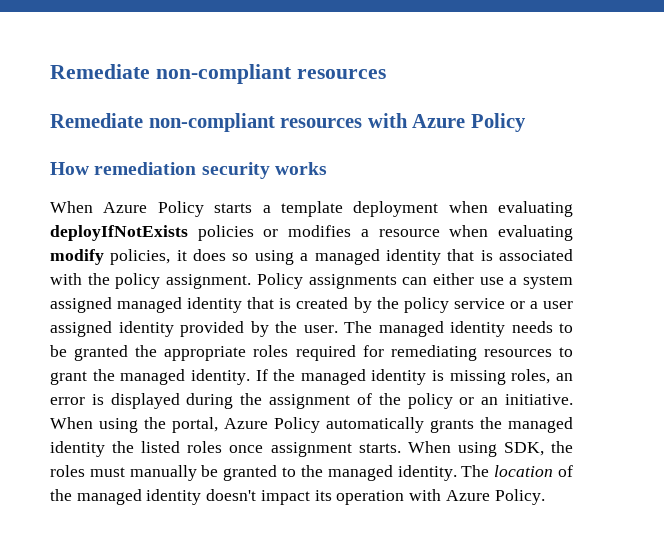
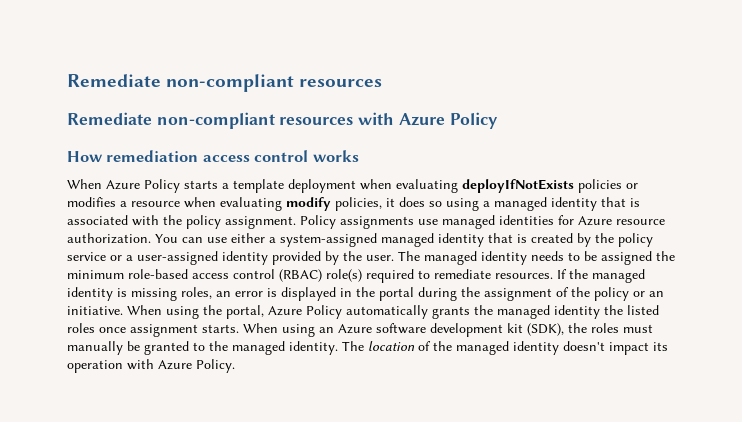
- How remediation security works
+ How remediation access control works
- Policy assignments can either use a system assigned managed identity that is created by the policy service or a user assigned identity provided by the user.
+ Policy assignments use managed identities for Azure resource authorization. You can use either a system-assigned managed identity that is created by the policy service or a user-assigned identity provided by the user.
- The managed identity needs to be granted the appropriate roles required for remediating resources to grant the managed identity.
+ The managed identity needs to be assigned the minimum role-based access control (RBAC) role(s) required to remediate resources.
- If the managed identity is missing roles, an error is displayed during the assignment of the policy or an initiative.
+ If the managed identity is missing roles, an error is displayed in the portal during the assignment of the policy or an initiative.
- When using SDK, the roles must manually be granted to the managed identity.
+ When using an Azure software development kit (SDK), the roles must manually be granted to the managed identity.

